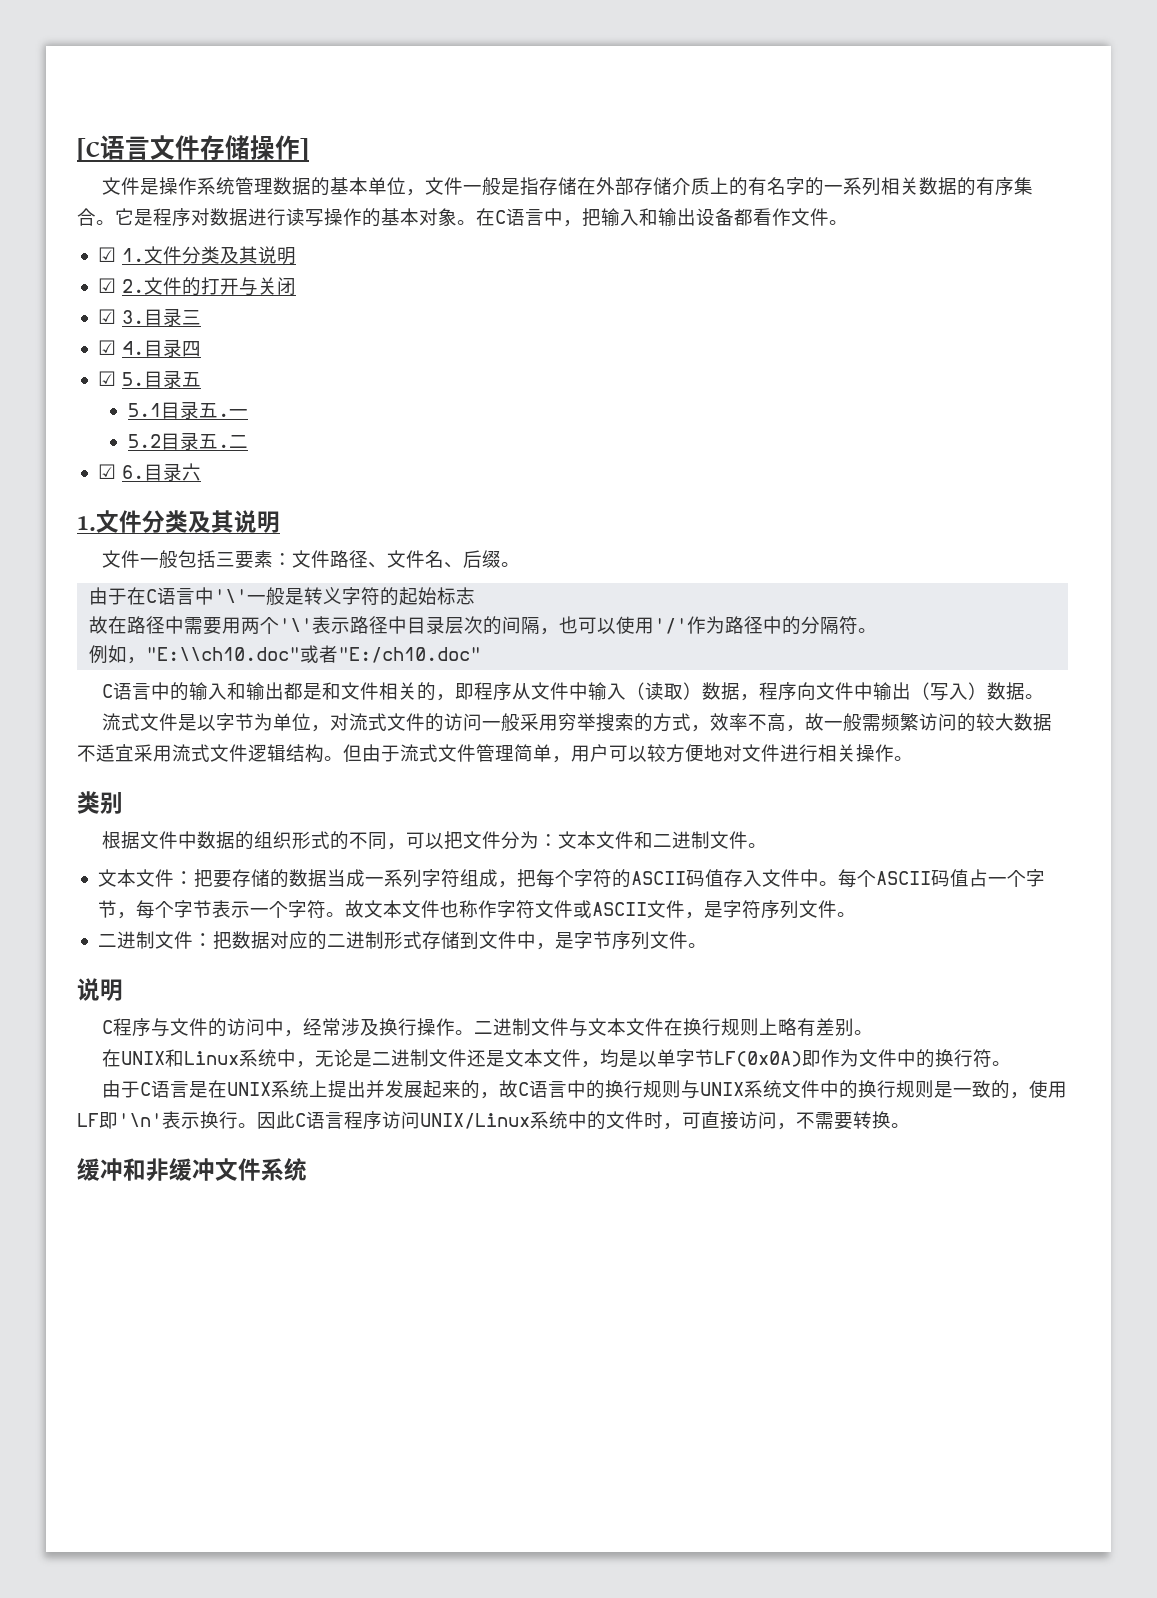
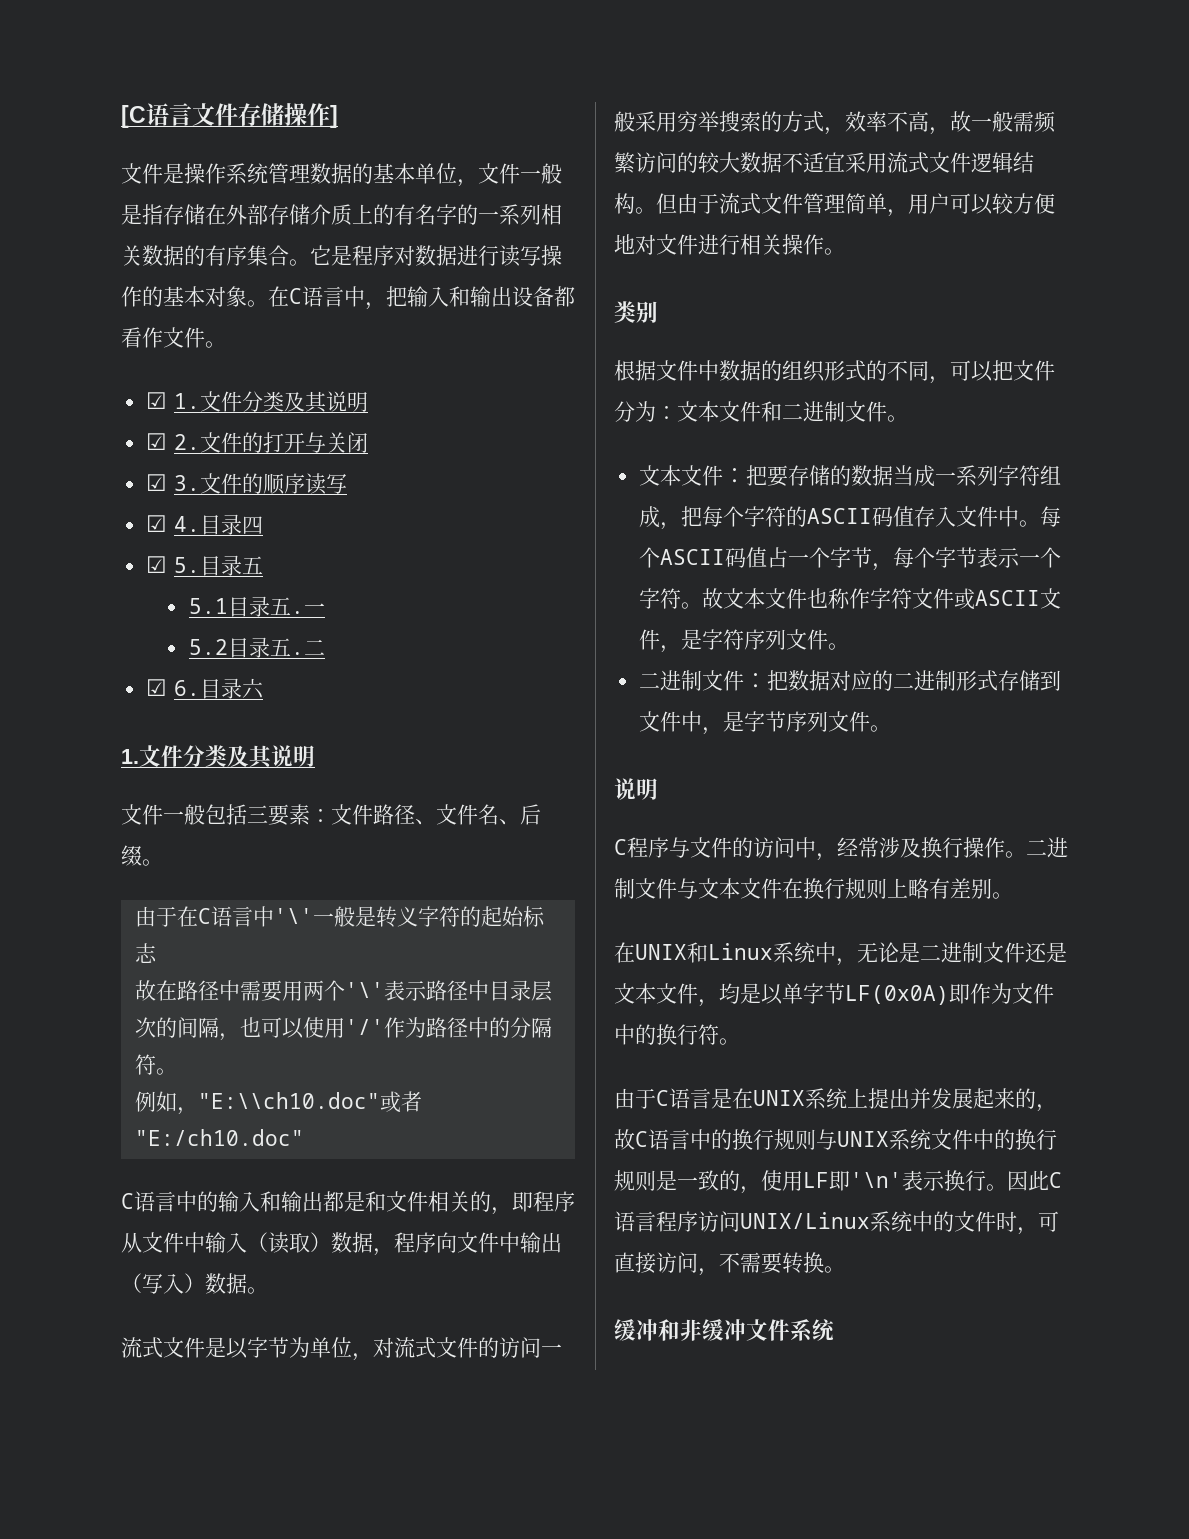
- ☑ 3.目录三
+ ☑ 3.文件的顺序读写

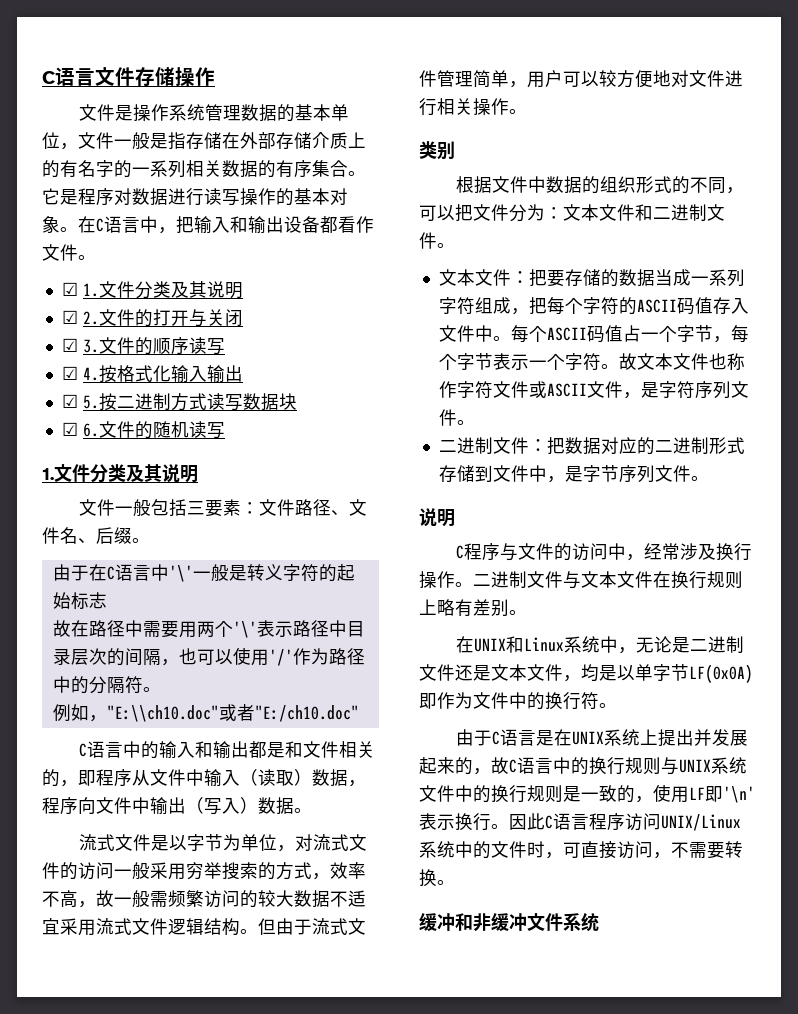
- [C语言文件存储操作]
+ C语言文件存储操作
- ☑ 4.目录四
- ☑ 5.目录五
- 5.1目录五.一
- 5.2目录五.二
+ ☑ 4.按格式化输入输出
+ ☑ 5.按二进制方式读写数据块
- ☑ 6.目录六
+ ☑ 6.文件的随机读写

